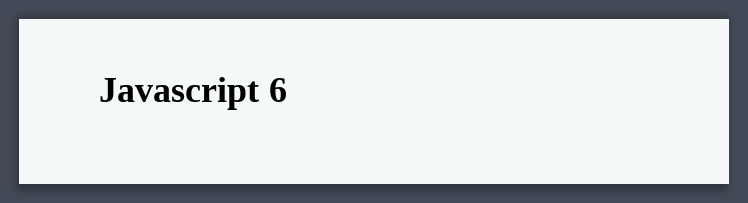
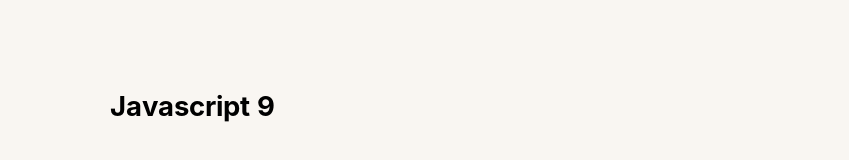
- Javascript 6
+ Javascript 9

